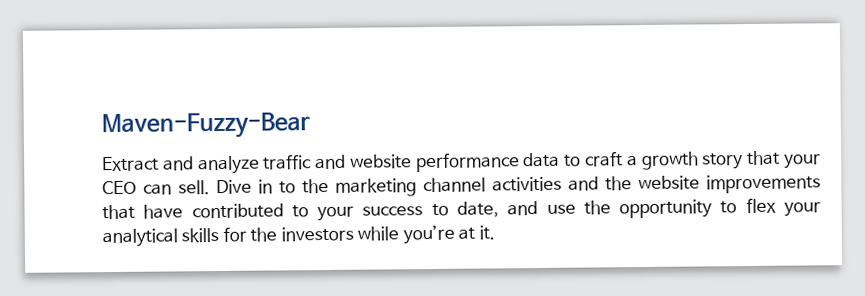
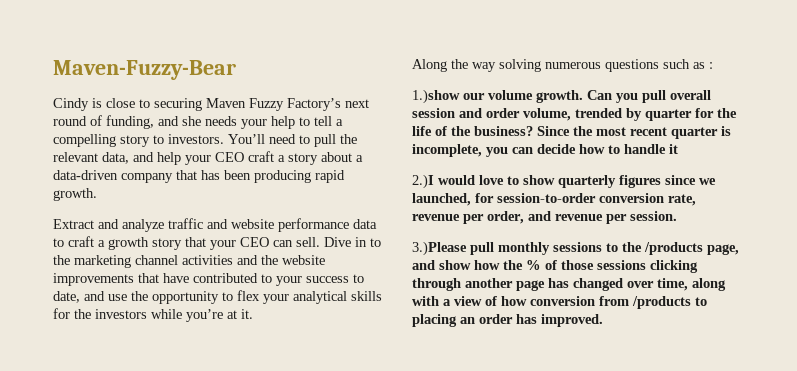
+ Cindy is close to securing Maven Fuzzy Factory’s next round of funding, and she needs your help to tell a compelling story to investors. You’ll need to pull the relevant data, and help your CEO craft a story about a data-driven company that has been producing rapid growth.
+ Along the way solving numerous questions such as :
+ 1.)show our volume growth. Can you pull overall session and order volume, trended by quarter for the life of the business? Since the most recent quarter is incomplete, you can decide how to handle it
+ 2.)I would love to show quarterly figures since we launched, for session-to-order conversion rate, revenue per order, and revenue per session.
+ 3.)Please pull monthly sessions to the /products page, and show how the % of those sessions clicking through another page has changed over time, along with a view of how conversion from /products to placing an order has improved.

